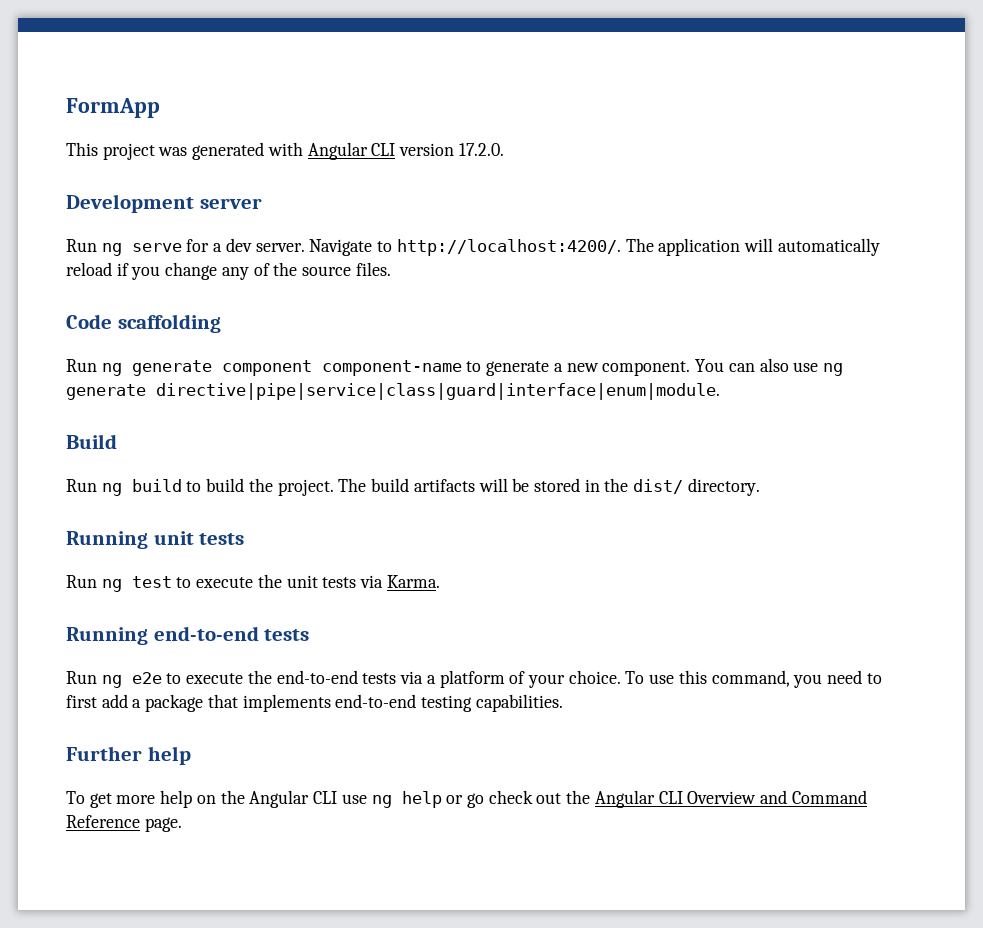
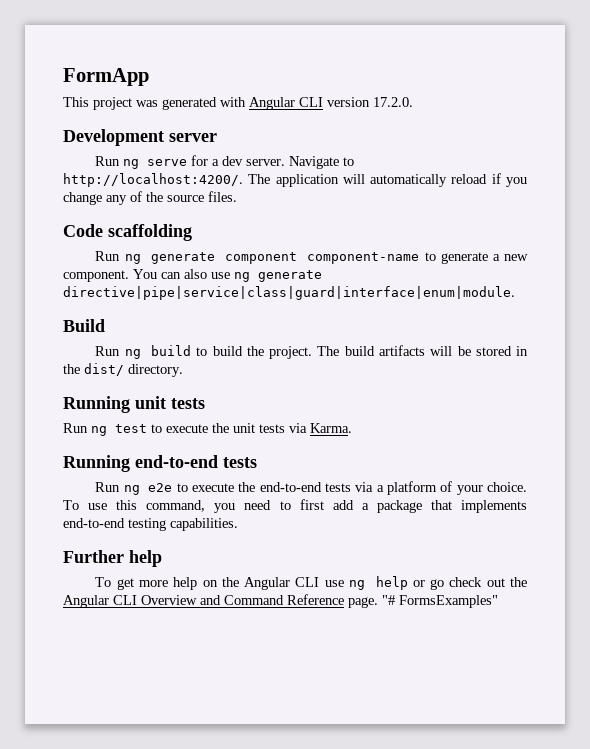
+ "# FormsExamples"

